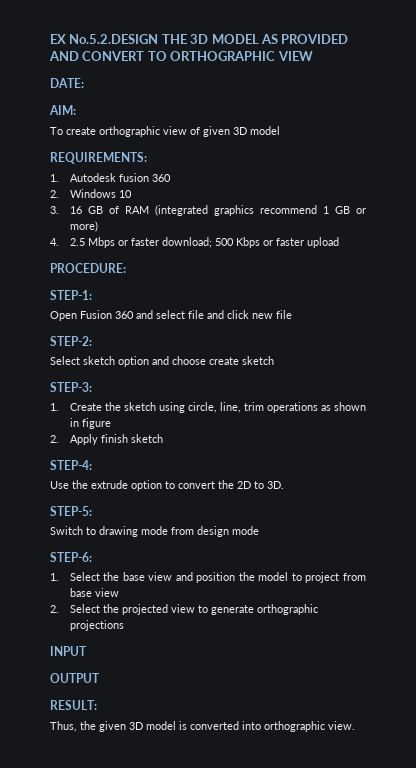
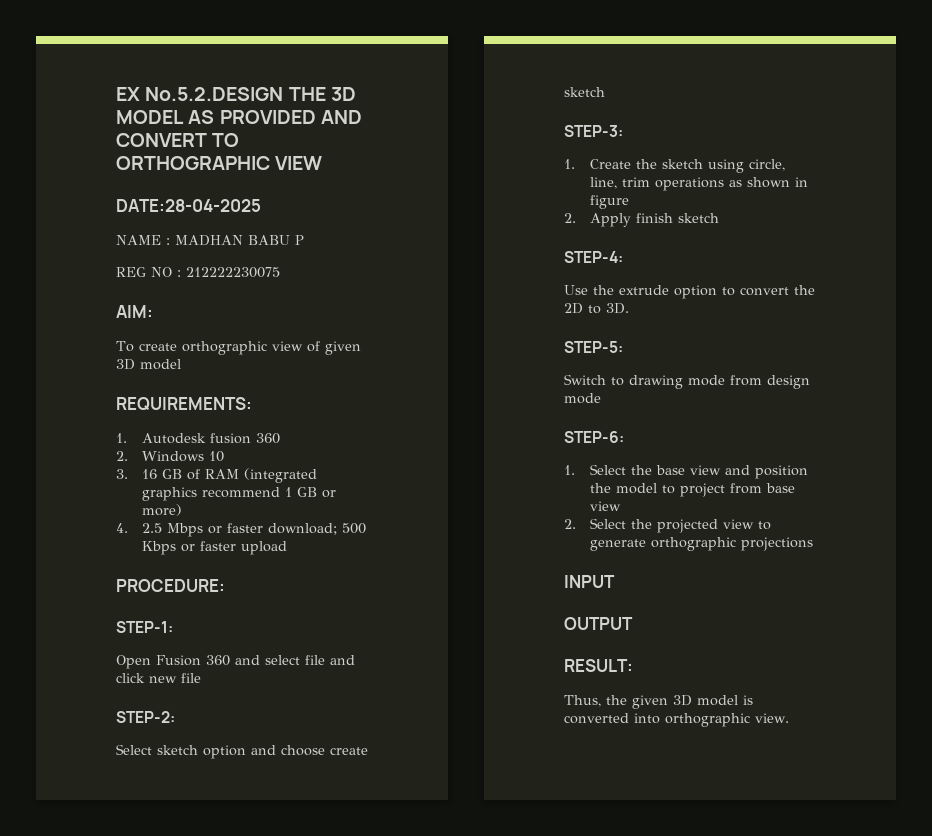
- DATE:
+ DATE:28-04-2025
+ NAME : MADHAN BABU P
+ REG NO : 212222230075

